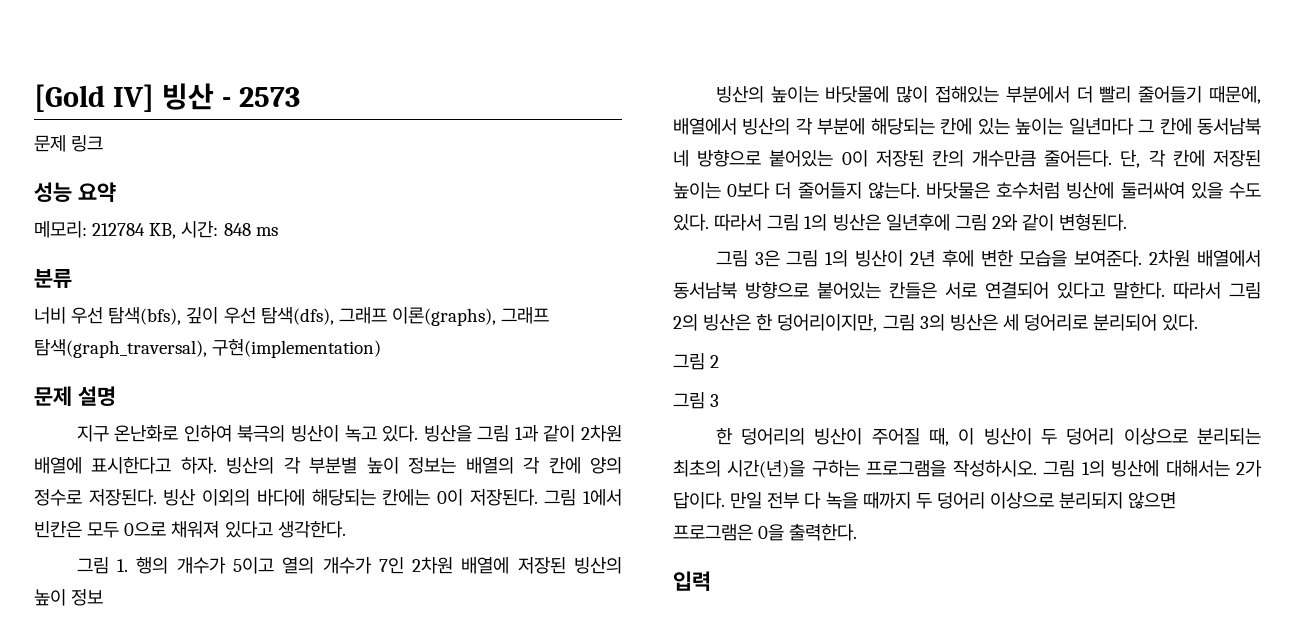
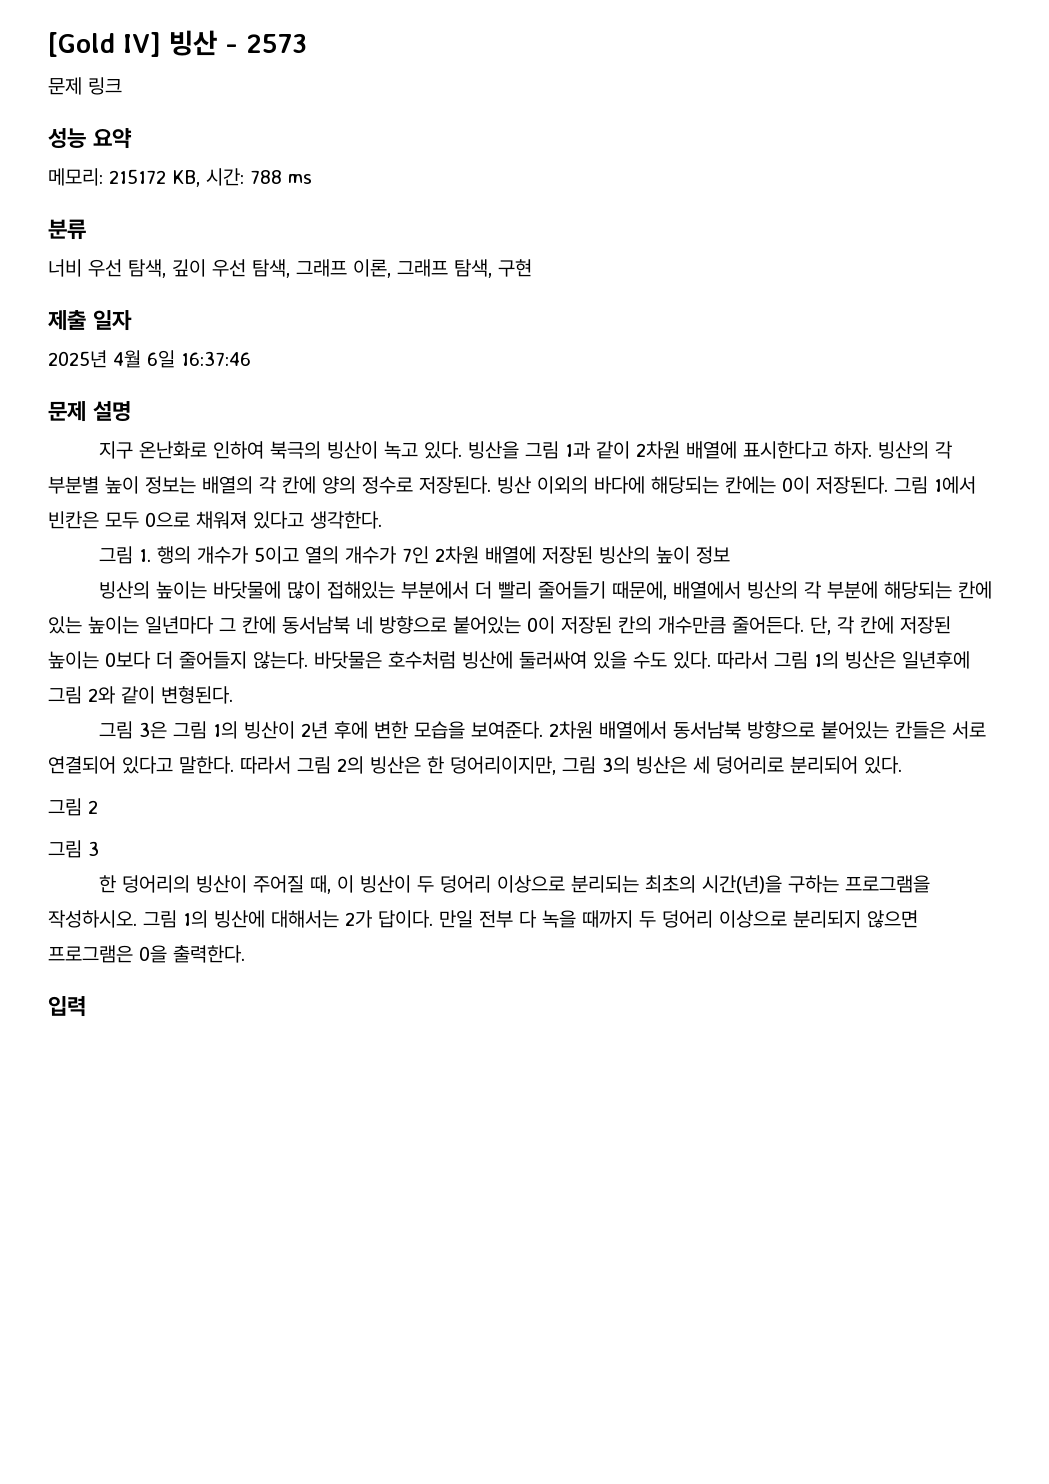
- 메모리: 212784 KB, 시간: 848 ms
+ 메모리: 215172 KB, 시간: 788 ms
- 너비 우선 탐색(bfs), 깊이 우선 탐색(dfs), 그래프 이론(graphs), 그래프 탐색(graph_traversal), 구현(implementation)
+ 너비 우선 탐색, 깊이 우선 탐색, 그래프 이론, 그래프 탐색, 구현
+ 제출 일자
+ 2025년 4월 6일 16:37:46

